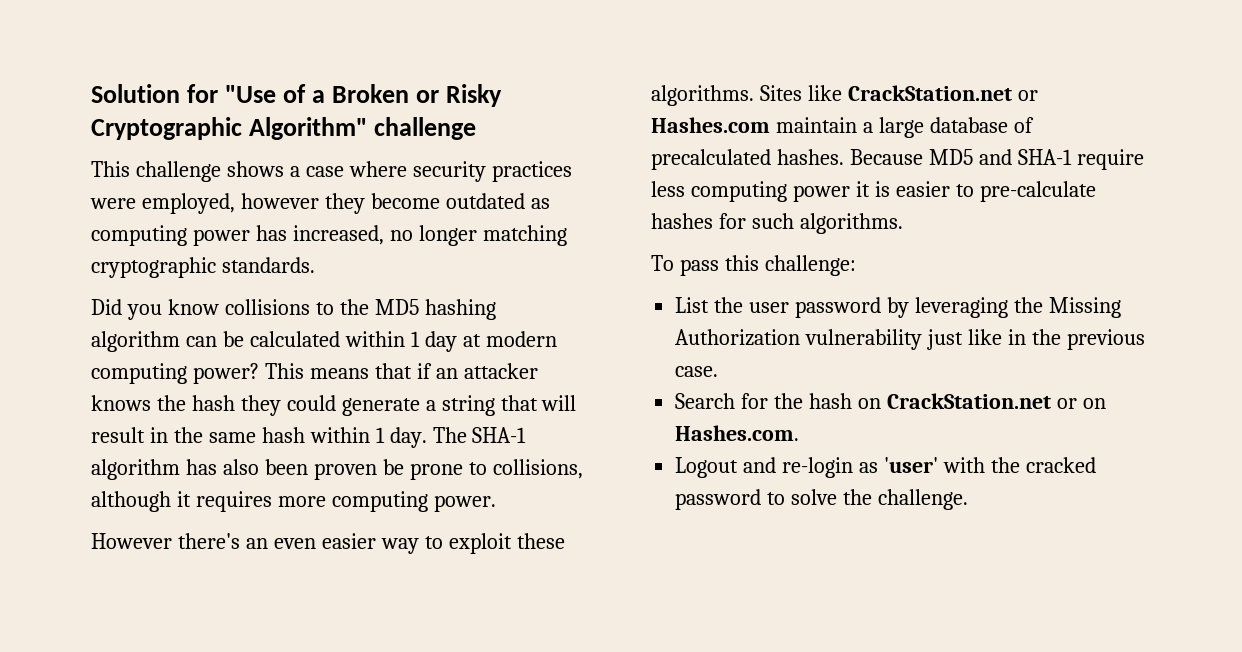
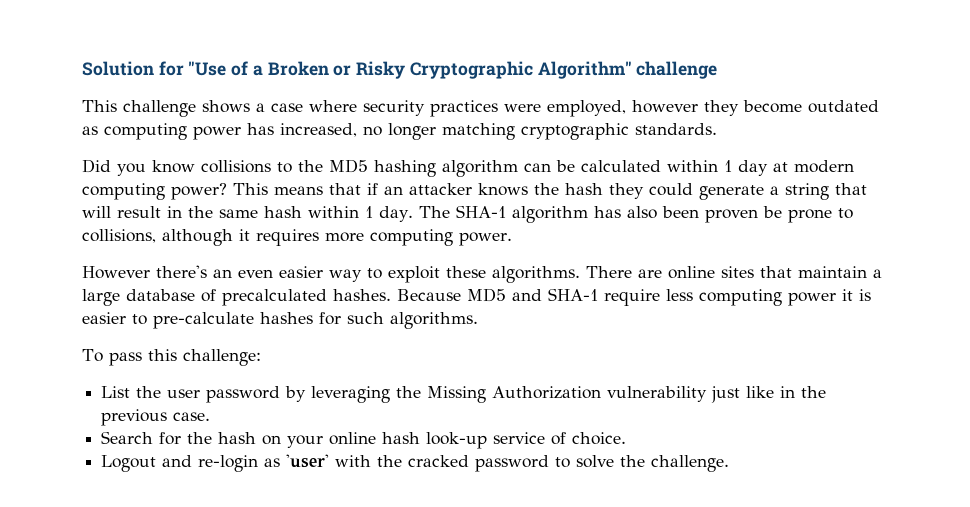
- Sites like CrackStation.net or Hashes.com maintain a large database of precalculated hashes.
+ There are online sites that maintain a large database of precalculated hashes.
- Search for the hash on CrackStation.net or on Hashes.com.
+ Search for the hash on your online hash look-up service of choice.

